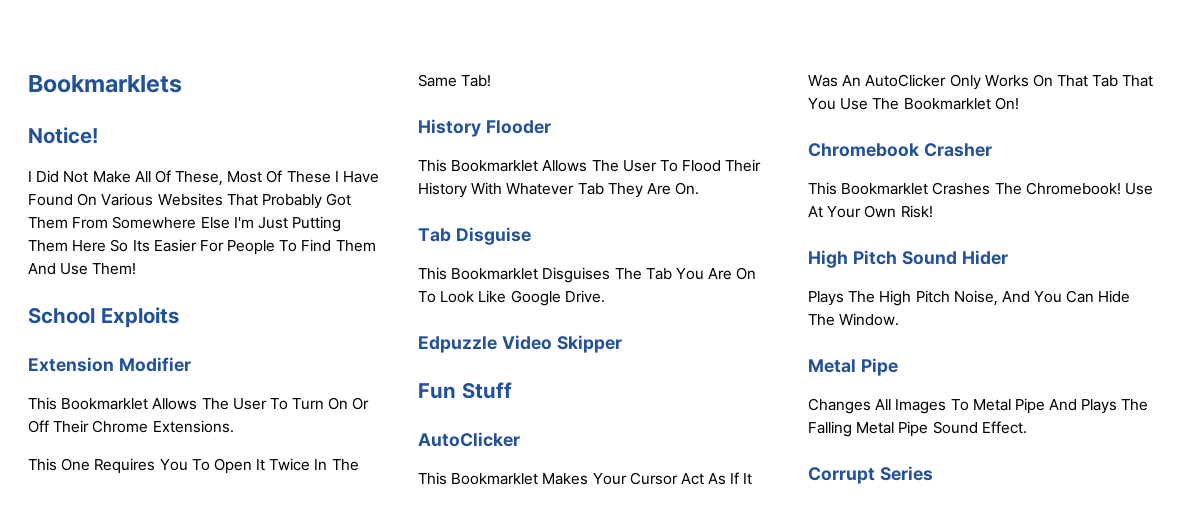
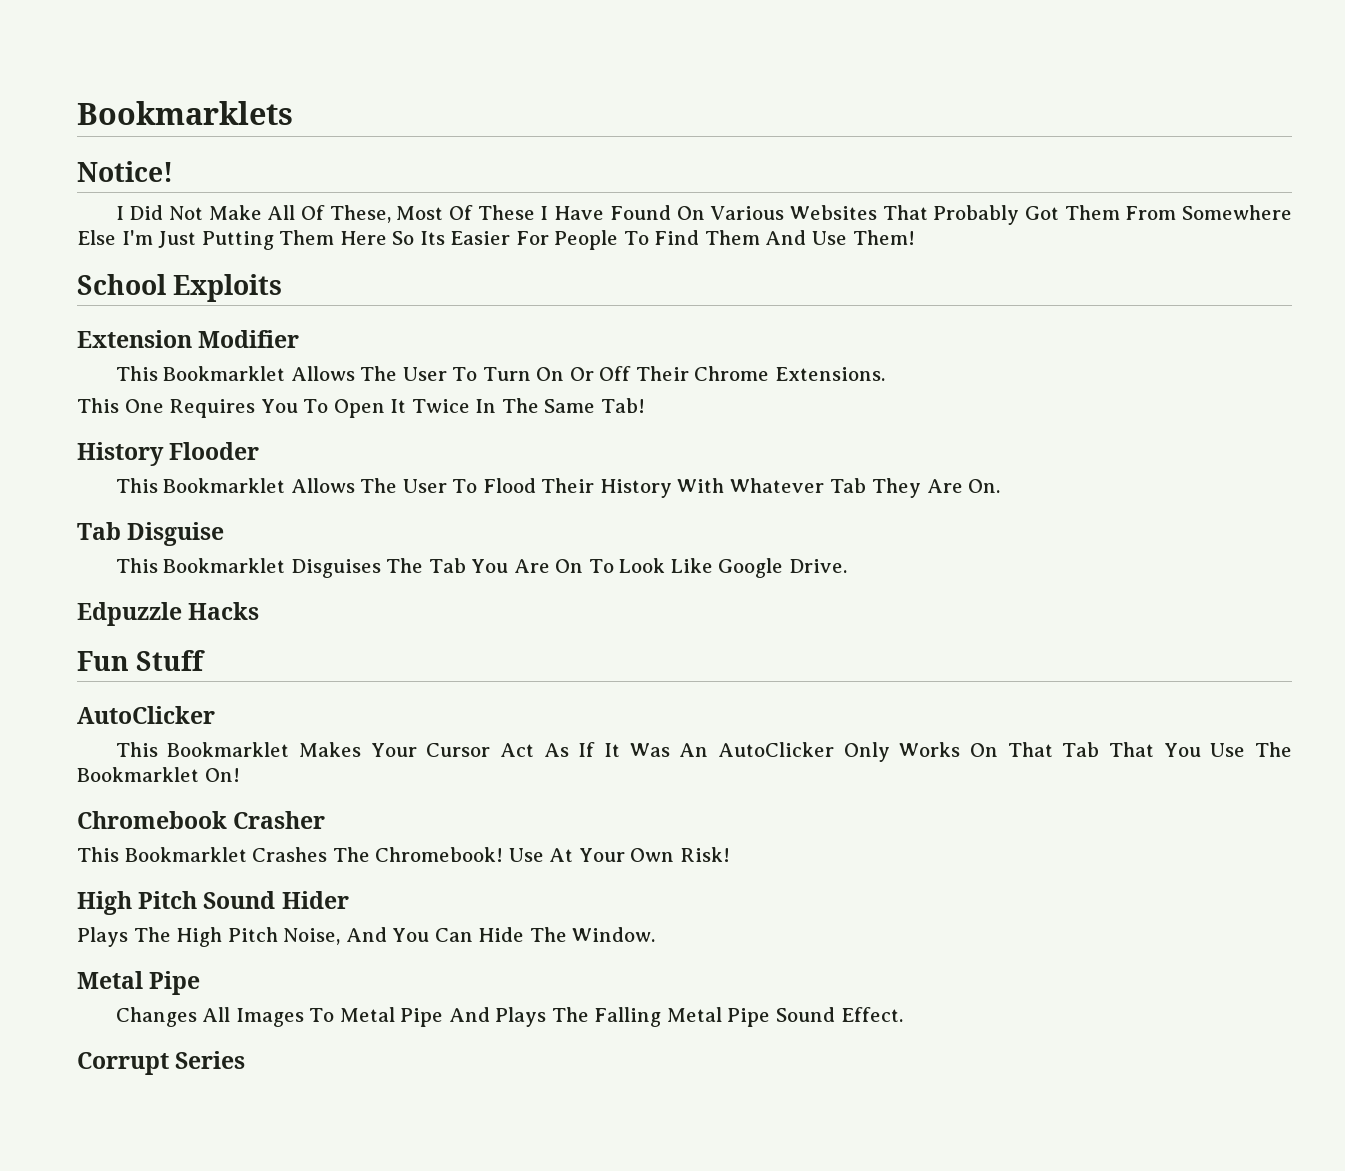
- Edpuzzle Video Skipper
+ Edpuzzle Hacks

